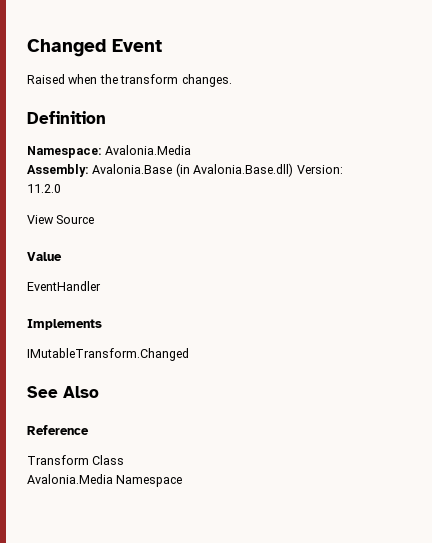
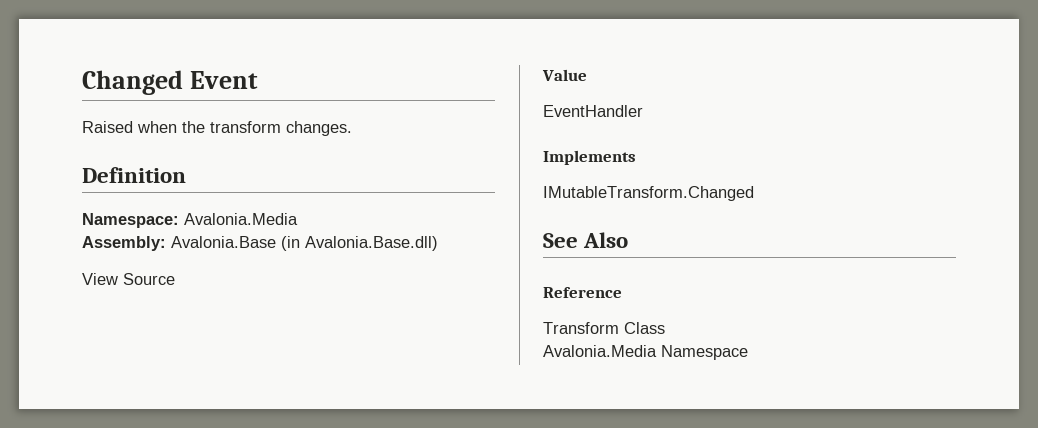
- Assembly: Avalonia.Base (in Avalonia.Base.dll) Version: 11.2.0
+ Assembly: Avalonia.Base (in Avalonia.Base.dll)

